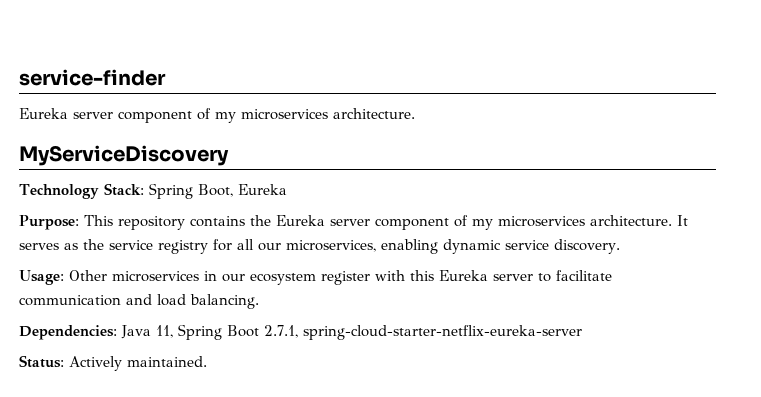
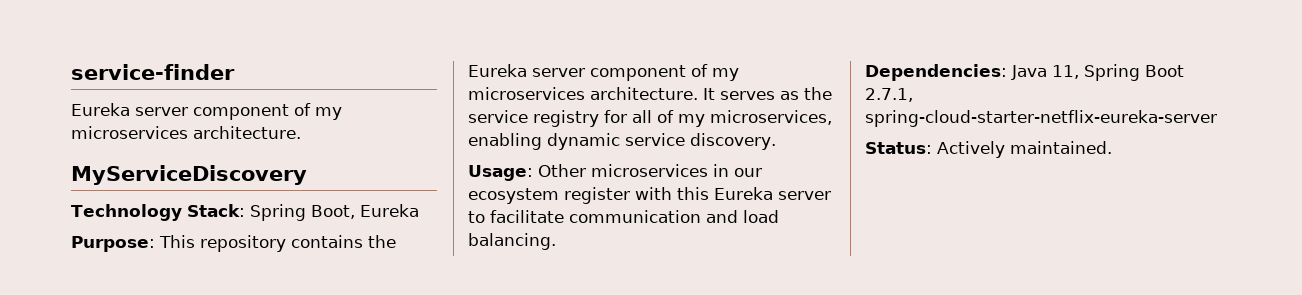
- It serves as the service registry for all our microservices, enabling dynamic service discovery.
+ It serves as the service registry for all of my microservices, enabling dynamic service discovery.

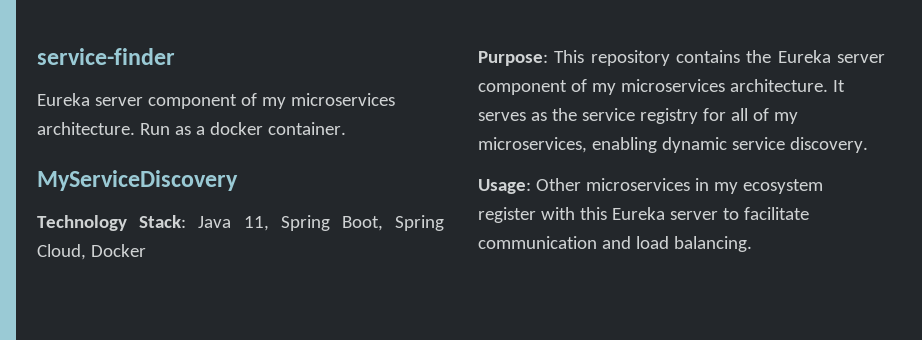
  service-finder
- Eureka server component of my microservices architecture.
+ Eureka server component of my microservices architecture. Run as a docker container.
  MyServiceDiscovery
- Technology Stack: Spring Boot, Eureka
+ Technology Stack: Java 11, Spring Boot, Spring Cloud, Docker
- Usage: Other microservices in our ecosystem register with this Eureka server to facilitate communication and load balancing.
+ Usage: Other microservices in my ecosystem register with this Eureka server to facilitate communication and load balancing.
- Dependencies: Java 11, Spring Boot 2.7.1, spring-cloud-starter-netflix-eureka-server
- Status: Actively maintained.

